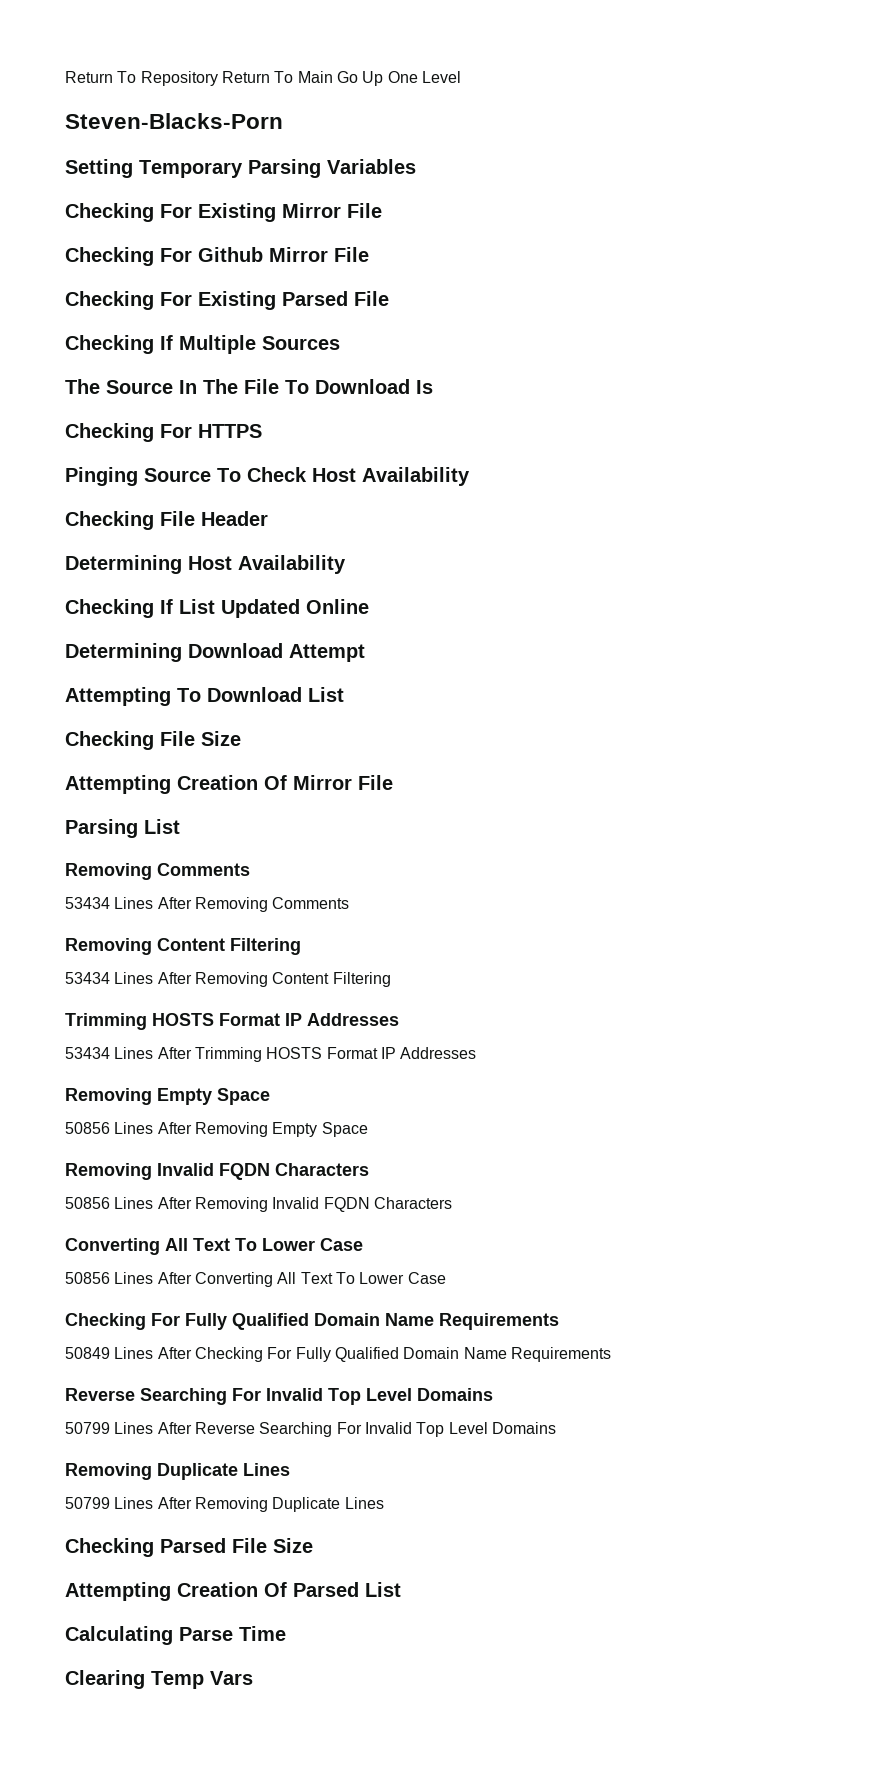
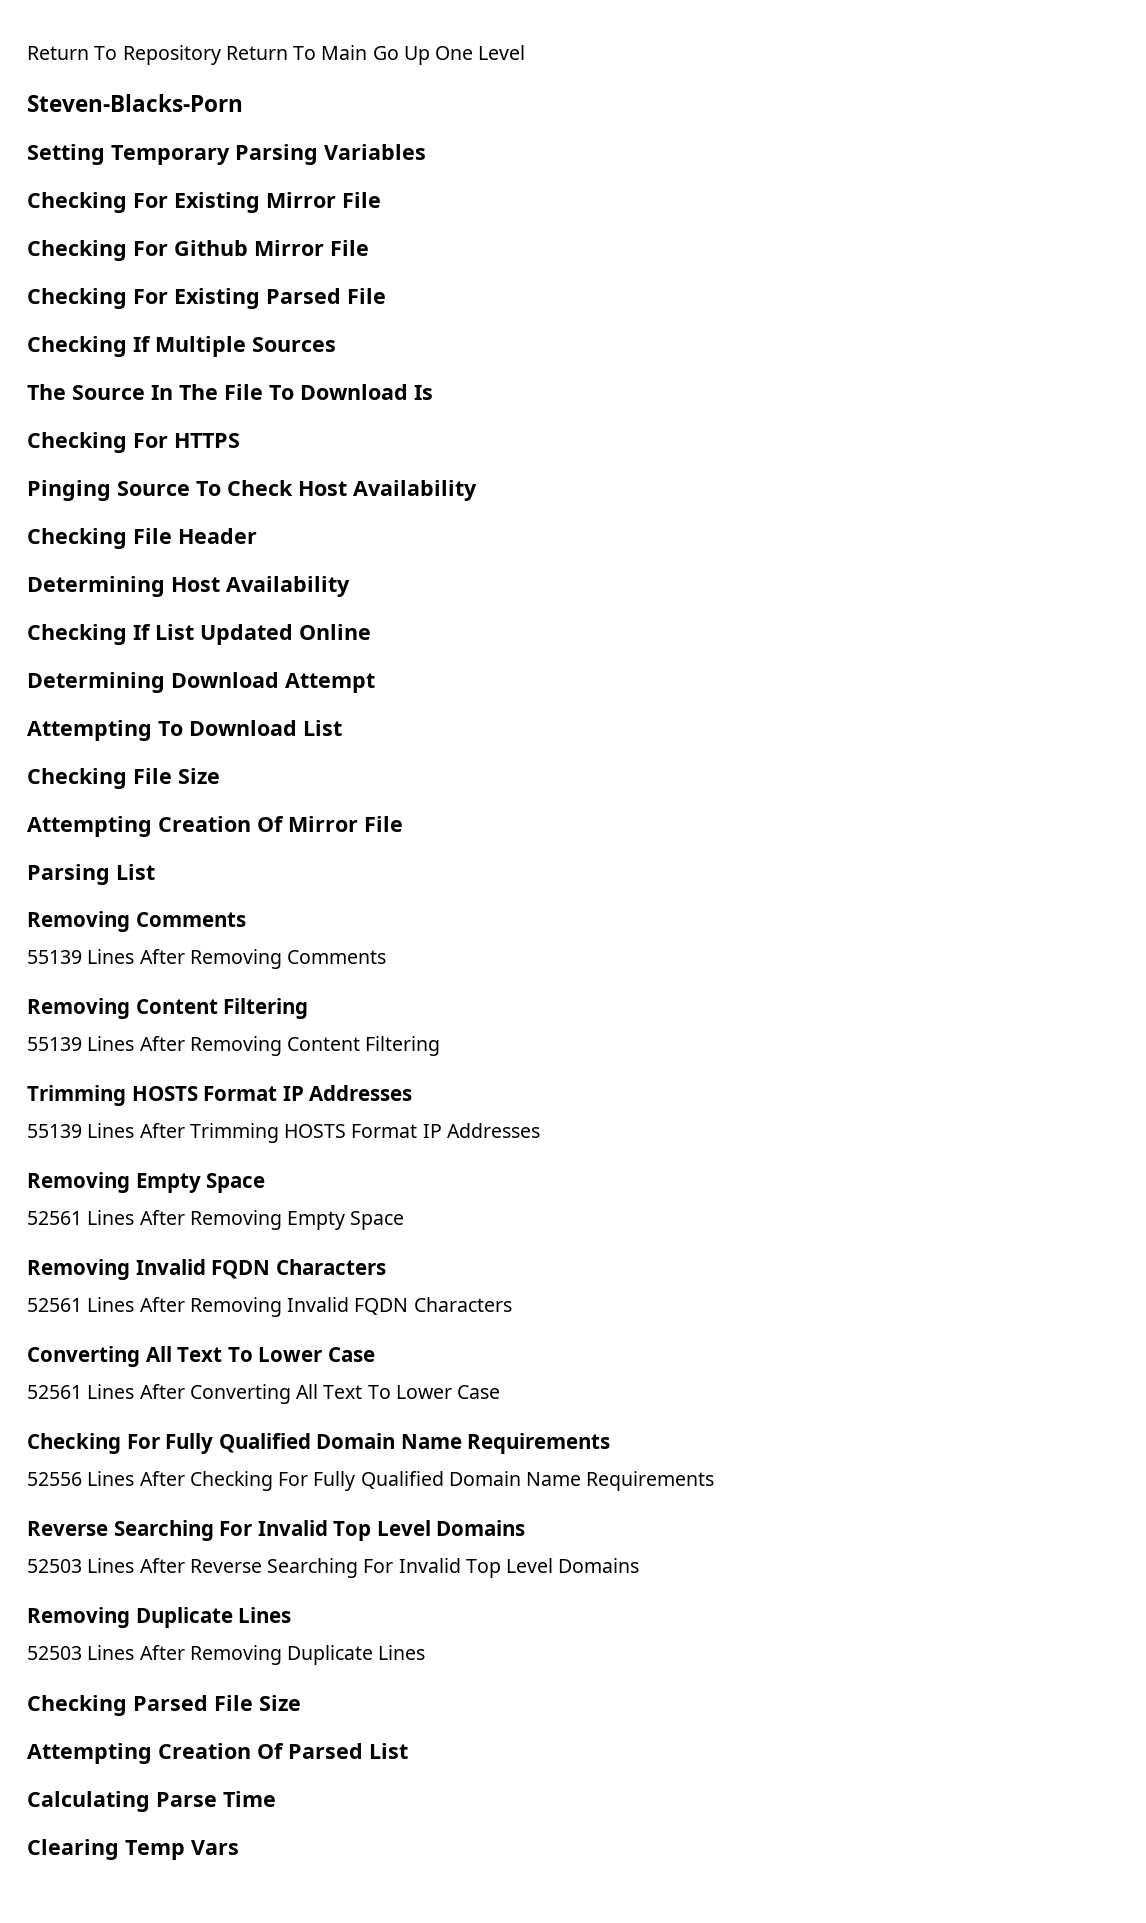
- 53434 Lines After Removing Comments
+ 55139 Lines After Removing Comments
- 53434 Lines After Removing Content Filtering
+ 55139 Lines After Removing Content Filtering
- 53434 Lines After Trimming HOSTS Format IP Addresses
+ 55139 Lines After Trimming HOSTS Format IP Addresses
- 50856 Lines After Removing Empty Space
+ 52561 Lines After Removing Empty Space
- 50856 Lines After Removing Invalid FQDN Characters
+ 52561 Lines After Removing Invalid FQDN Characters
- 50856 Lines After Converting All Text To Lower Case
+ 52561 Lines After Converting All Text To Lower Case
- 50849 Lines After Checking For Fully Qualified Domain Name Requirements
+ 52556 Lines After Checking For Fully Qualified Domain Name Requirements
- 50799 Lines After Reverse Searching For Invalid Top Level Domains
+ 52503 Lines After Reverse Searching For Invalid Top Level Domains
- 50799 Lines After Removing Duplicate Lines
+ 52503 Lines After Removing Duplicate Lines

